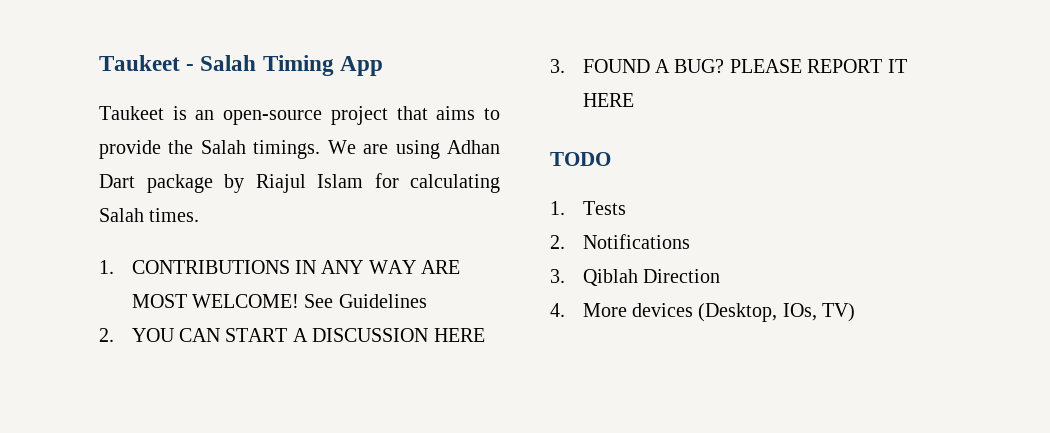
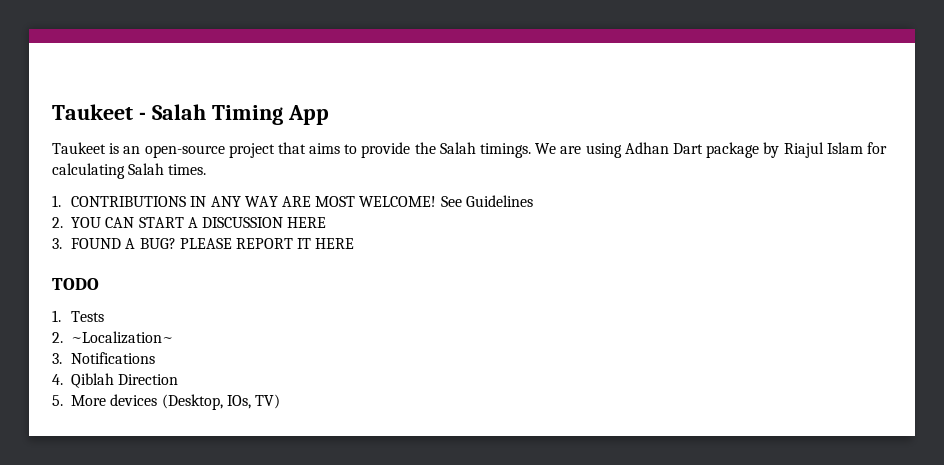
- 2. Notifications
+ 2. ~Localization~
+ 3. Notifications
- 3. Qiblah Direction
+ 4. Qiblah Direction
- 4. More devices (Desktop, IOs, TV)
+ 5. More devices (Desktop, IOs, TV)

